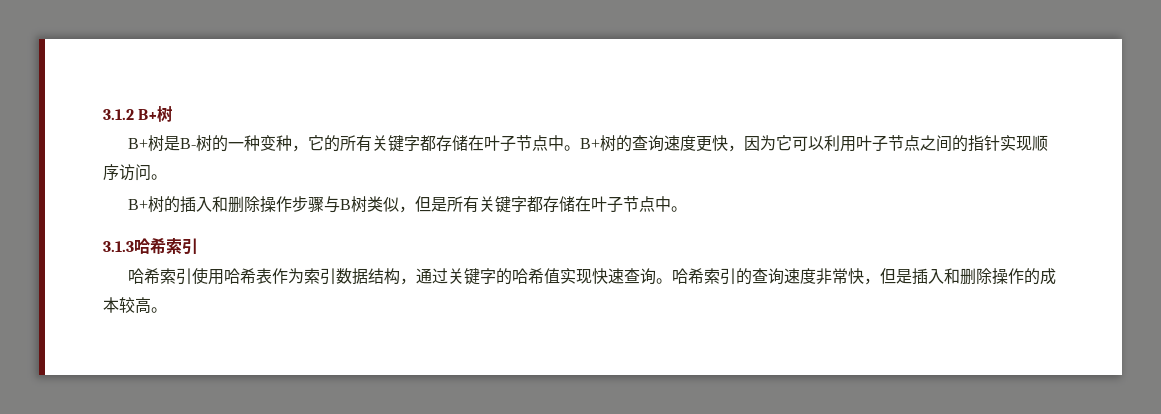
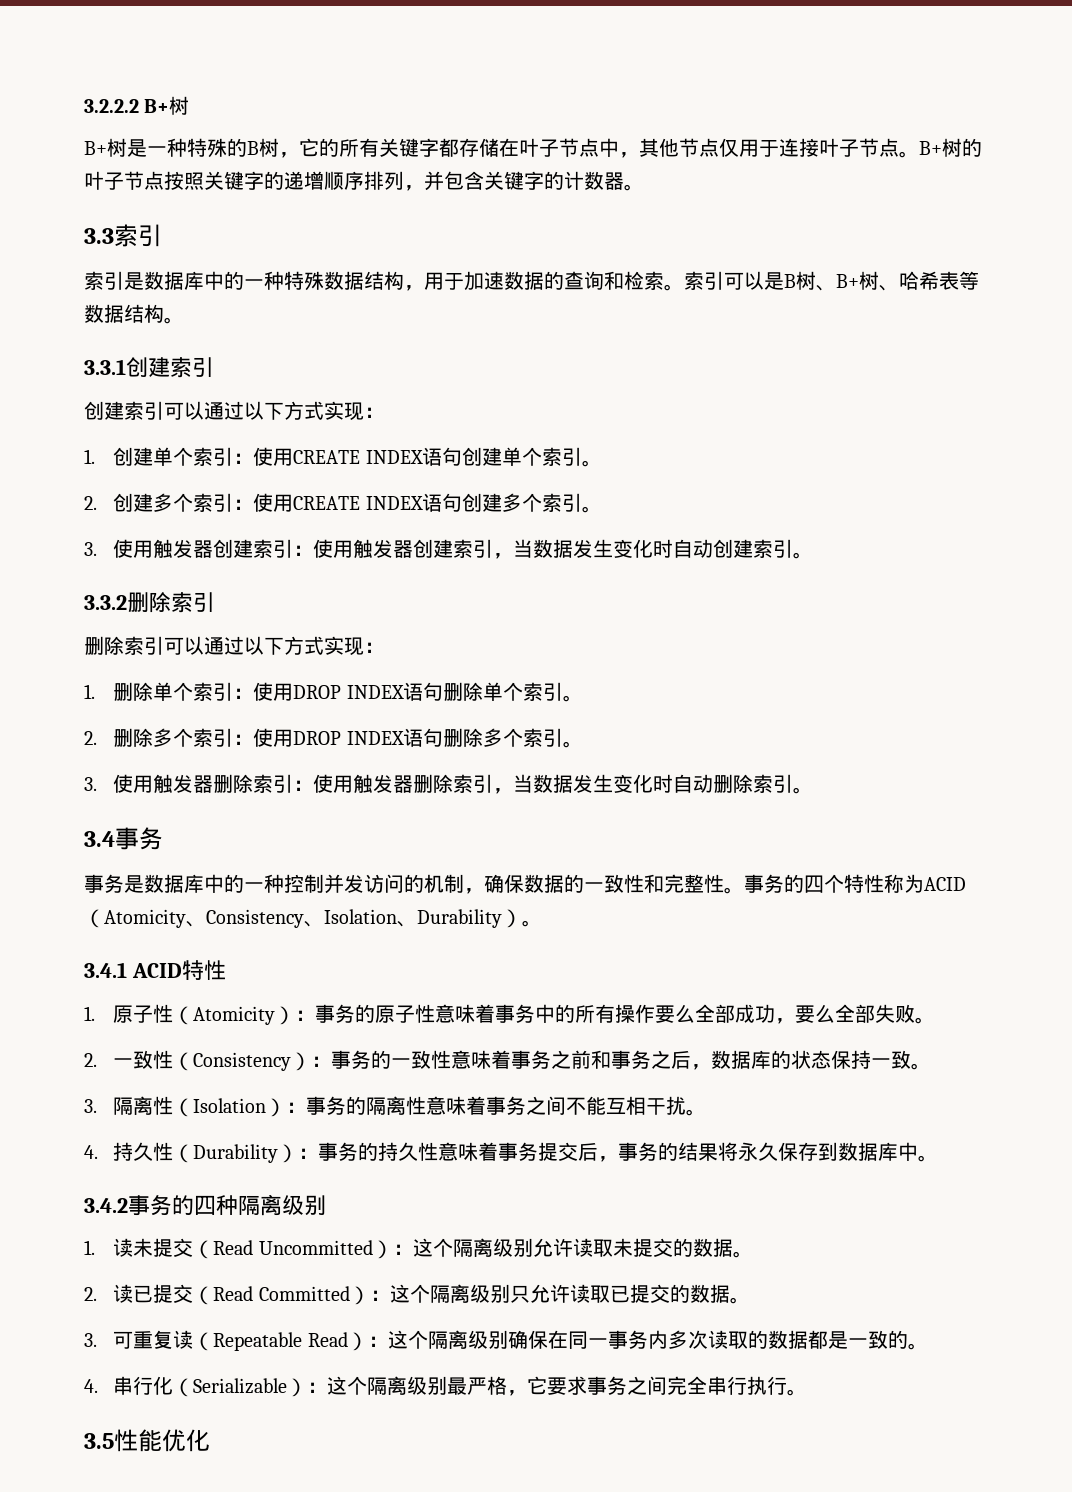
- 3.1.2 B+树
+ 3.2.2.2 B+树
- B+树是B-树的一种变种，它的所有关键字都存储在叶子节点中。B+树的查询速度更快，因为它可以利用叶子节点之间的指针实现顺序访问。
- B+树的插入和删除操作步骤与B树类似，但是所有关键字都存储在叶子节点中。
- 3.1.3哈希索引
- 哈希索引使用哈希表作为索引数据结构，通过关键字的哈希值实现快速查询。哈希索引的查询速度非常快，但是插入和删除操作的成本较高。
+ B+树是一种特殊的B树，它的所有关键字都存储在叶子节点中，其他节点仅用于连接叶子节点。B+树的叶子节点按照关键字的递增顺序排列，并包含关键字的计数器。
+ 3.3索引
+ 索引是数据库中的一种特殊数据结构，用于加速数据的查询和检索。索引可以是B树、B+树、哈希表等数据结构。
+ 3.3.1创建索引
+ 创建索引可以通过以下方式实现：
+ 1.创建单个索引：使用CREATE INDEX语句创建单个索引。
+ 2.创建多个索引：使用CREATE INDEX语句创建多个索引。
+ 3.使用触发器创建索引：使用触发器创建索引，当数据发生变化时自动创建索引。
+ 3.3.2删除索引
+ 删除索引可以通过以下方式实现：
+ 1.删除单个索引：使用DROP INDEX语句删除单个索引。
+ 2.删除多个索引：使用DROP INDEX语句删除多个索引。
+ 3.使用触发器删除索引：使用触发器删除索引，当数据发生变化时自动删除索引。
+ 3.4事务
+ 事务是数据库中的一种控制并发访问的机制，确保数据的一致性和完整性。事务的四个特性称为ACID（Atomicity、Consistency、Isolation、Durability）。
+ 3.4.1 ACID特性
+ 1.原子性（Atomicity）：事务的原子性意味着事务中的所有操作要么全部成功，要么全部失败。
+ 2.一致性（Consistency）：事务的一致性意味着事务之前和事务之后，数据库的状态保持一致。
+ 3.隔离性（Isolation）：事务的隔离性意味着事务之间不能互相干扰。
+ 4.持久性（Durability）：事务的持久性意味着事务提交后，事务的结果将永久保存到数据库中。
+ 3.4.2事务的四种隔离级别
+ 1.读未提交（Read Uncommitted）：这个隔离级别允许读取未提交的数据。
+ 2.读已提交（Read Committed）：这个隔离级别只允许读取已提交的数据。
+ 3.可重复读（Repeatable Read）：这个隔离级别确保在同一事务内多次读取的数据都是一致的。
+ 4.串行化（Serializable）：这个隔离级别最严格，它要求事务之间完全串行执行。
+ 3.5性能优化

